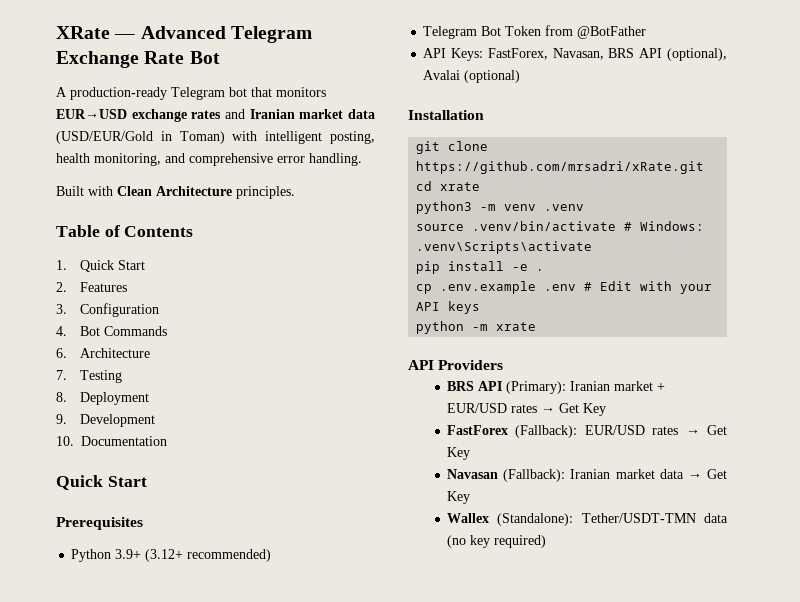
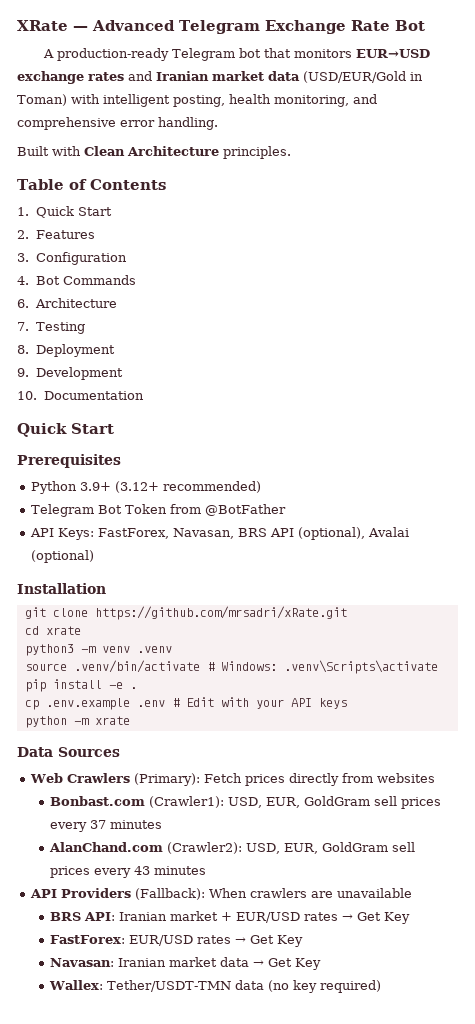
- API Providers
- BRS API (Primary): Iranian market + EUR/USD rates → Get Key
+ Data Sources
+ Web Crawlers (Primary): Fetch prices directly from websites
+ Bonbast.com (Crawler1): USD, EUR, GoldGram sell prices every 37 minutes
+ AlanChand.com (Crawler2): USD, EUR, GoldGram sell prices every 43 minutes
+ API Providers (Fallback): When crawlers are unavailable
+ BRS API: Iranian market + EUR/USD rates → Get Key
- FastForex (Fallback): EUR/USD rates → Get Key
- Navasan (Fallback): Iranian market data → Get Key
+ FastForex: EUR/USD rates → Get Key
+ Navasan: Iranian market data → Get Key
- Wallex (Standalone): Tether/USDT-TMN data (no key required)
+ Wallex: Tether/USDT-TMN data (no key required)

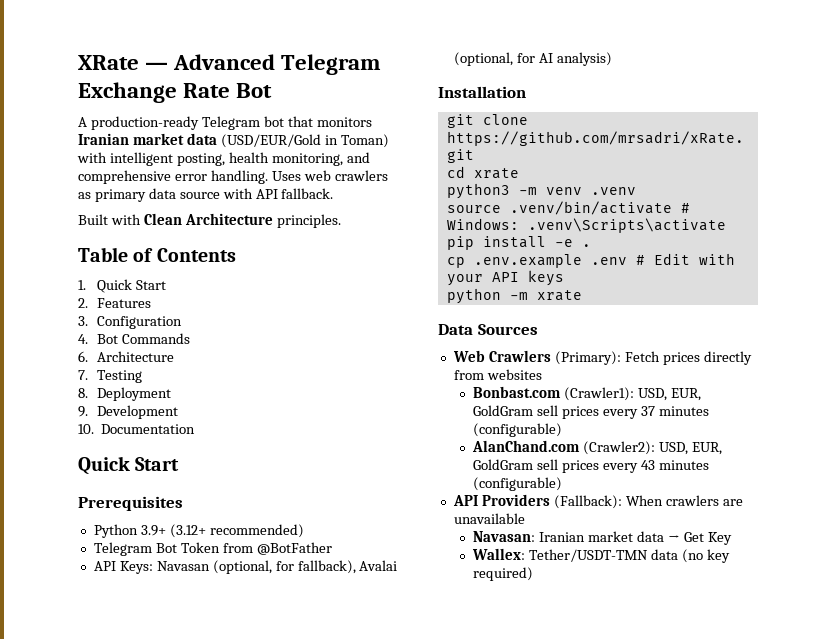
- A production-ready Telegram bot that monitors EUR→USD exchange rates and Iranian market data (USD/EUR/Gold in Toman) with intelligent posting, health monitoring, and comprehensive error handling.
+ A production-ready Telegram bot that monitors Iranian market data (USD/EUR/Gold in Toman) with intelligent posting, health monitoring, and comprehensive error handling. Uses web crawlers as primary data source with API fallback.
- API Keys: FastForex, Navasan, BRS API (optional), Avalai (optional)
+ API Keys: Navasan (optional, for fallback), Avalai (optional, for AI analysis)
- Bonbast.com (Crawler1): USD, EUR, GoldGram sell prices every 37 minutes
+ Bonbast.com (Crawler1): USD, EUR, GoldGram sell prices every 37 minutes (configurable)
- AlanChand.com (Crawler2): USD, EUR, GoldGram sell prices every 43 minutes
+ AlanChand.com (Crawler2): USD, EUR, GoldGram sell prices every 43 minutes (configurable)
- BRS API: Iranian market + EUR/USD rates → Get Key
- FastForex: EUR/USD rates → Get Key

